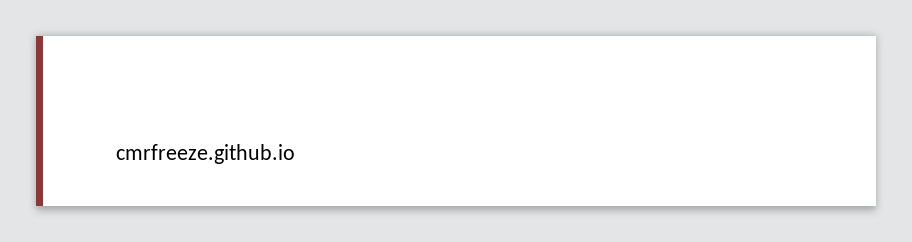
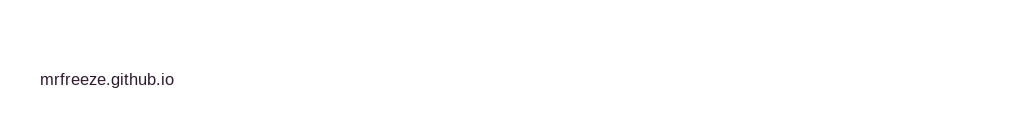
- cmrfreeze.github.io
+ mrfreeze.github.io

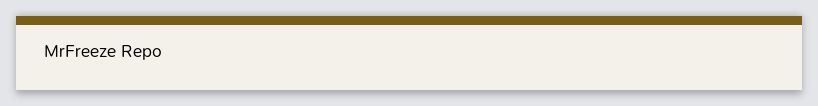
- mrfreeze.github.io
+ MrFreeze Repo

